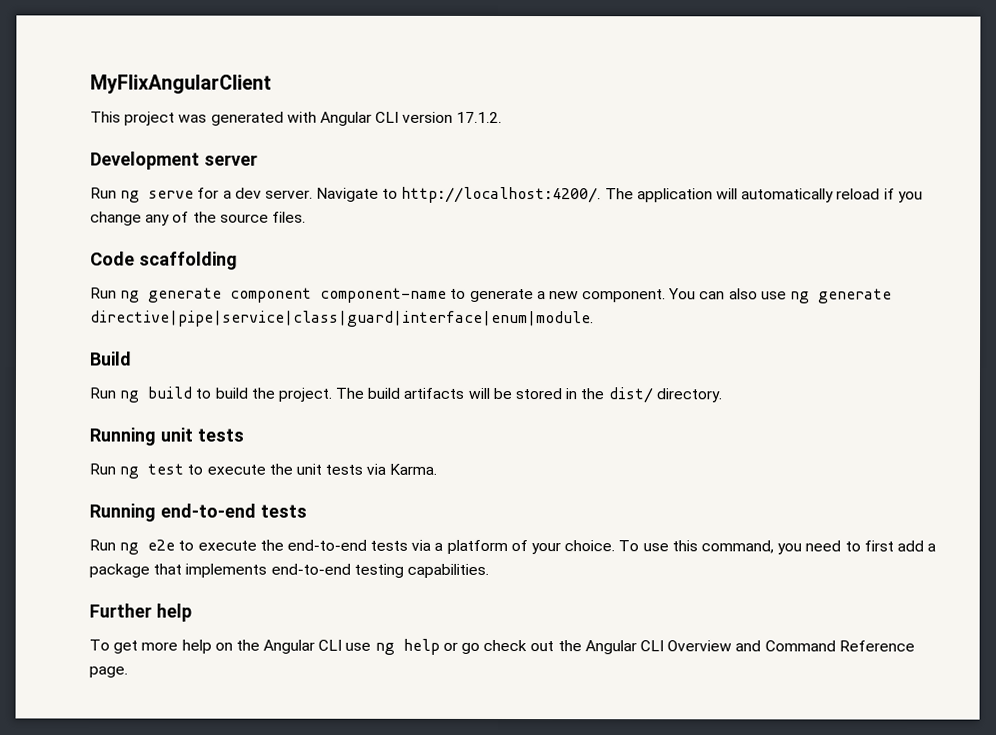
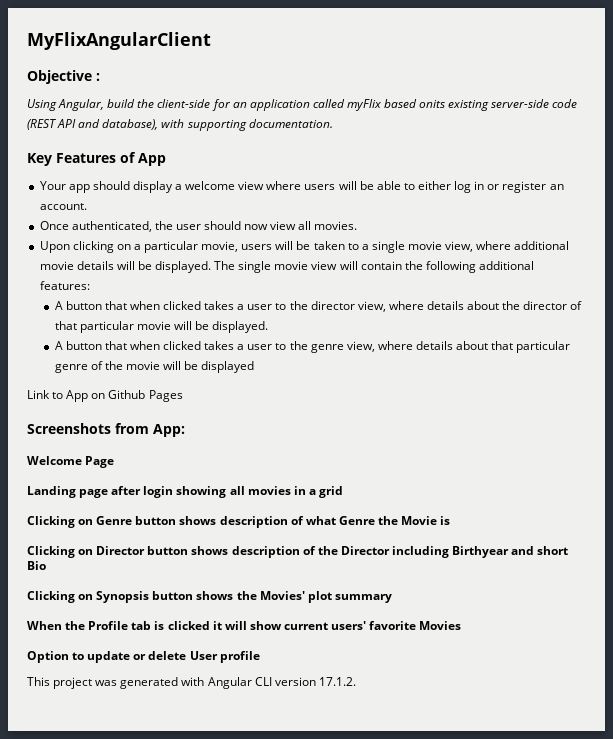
+ Objective :
+ Using Angular, build the client-side for an application called myFlix based onits existing server-side code (REST API and database), with supporting documentation.
+ Key Features of App
+ Your app should display a welcome view where users will be able to either log in or register an account.
+ Once authenticated, the user should now view all movies.
+ Upon clicking on a particular movie, users will be taken to a single movie view, where additional movie details will be displayed. The single movie view will contain the following additional features:
+ A button that when clicked takes a user to the director view, where details about the director of that particular movie will be displayed.
+ A button that when clicked takes a user to the genre view, where details about that particular genre of the movie will be displayed
+ Link to App on Github Pages
+ Screenshots from App:
+ Welcome Page
+ Landing page after login showing all movies in a grid
+ Clicking on Genre button shows description of what Genre the Movie is
+ Clicking on Director button shows description of the Director including Birthyear and short Bio
+ Clicking on Synopsis button shows the Movies' plot summary
+ When the Profile tab is clicked it will show current users' favorite Movies
+ Option to update or delete User profile
- Development server
- Run ng serve for a dev server. Navigate to http://localhost:4200/. The application will automatically reload if you change any of the source files.
- Code scaffolding
- Run ng generate component component-name to generate a new component. You can also use ng generate directive|pipe|service|class|guard|interface|enum|module.
- Build
- Run ng build to build the project. The build artifacts will be stored in the dist/ directory.
- Running unit tests
- Run ng test to execute the unit tests via Karma.
- Running end-to-end tests
- Run ng e2e to execute the end-to-end tests via a platform of your choice. To use this command, you need to first add a package that implements end-to-end testing capabilities.
- Further help
- To get more help on the Angular CLI use ng help or go check out the Angular CLI Overview and Command Reference page.

